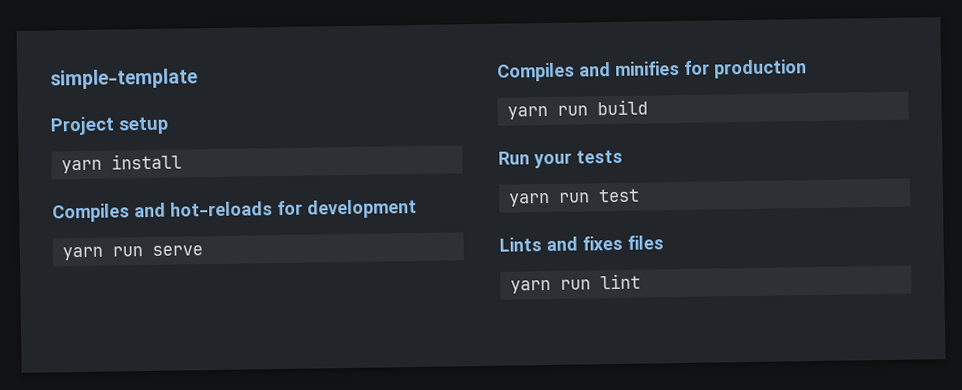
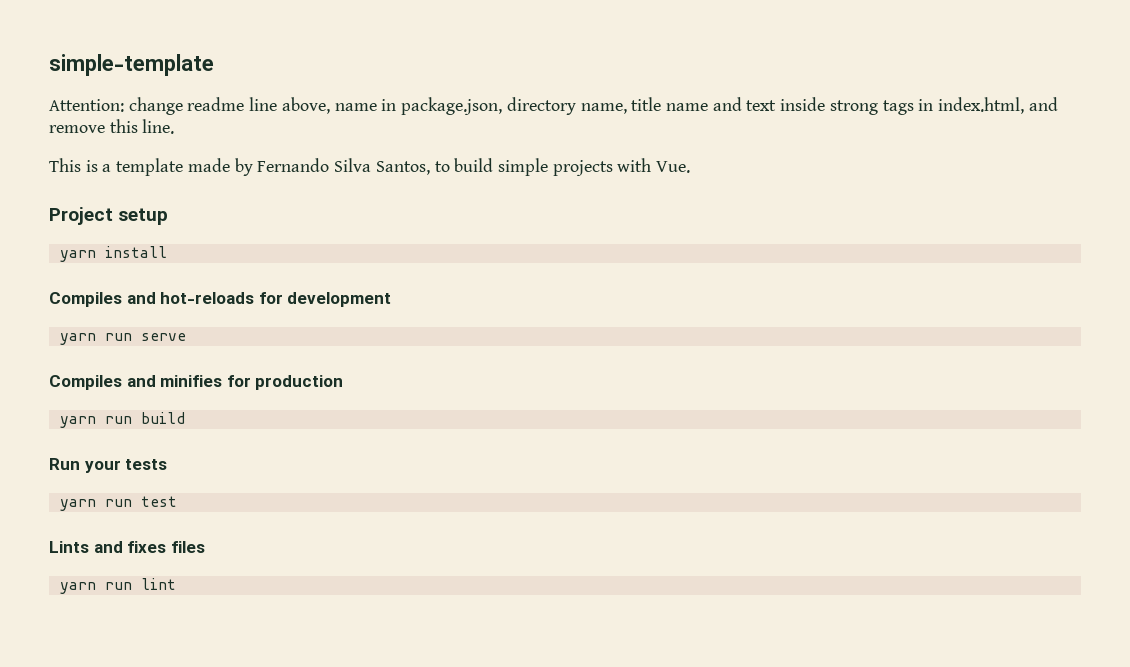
+ Attention: change readme line above, name in package.json, directory name, title name and text inside strong tags in index.html, and remove this line.
+ This is a template made by Fernando Silva Santos, to build simple projects with Vue.

